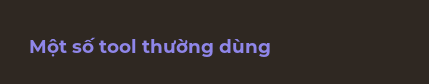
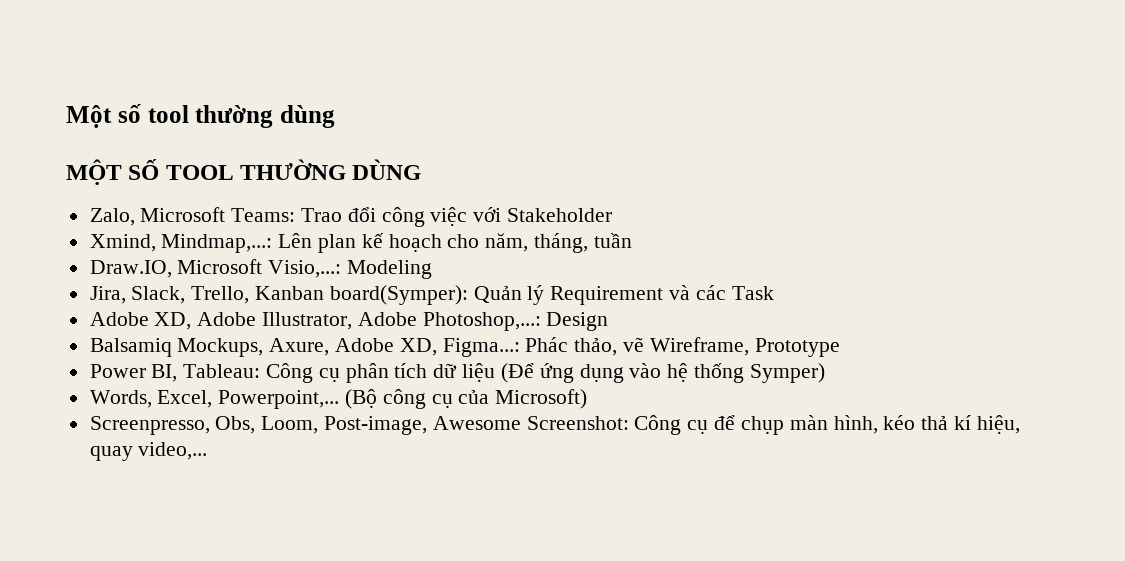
+ MỘT SỐ TOOL THƯỜNG DÙNG
+ Zalo, Microsoft Teams: Trao đổi công việc với Stakeholder
+ Xmind, Mindmap,...: Lên plan kế hoạch cho năm, tháng, tuần
+ Draw.IO, Microsoft Visio,...: Modeling
+ Jira, Slack, Trello, Kanban board(Symper): Quản lý Requirement và các Task
+ Adobe XD, Adobe Illustrator, Adobe Photoshop,...: Design
+ Balsamiq Mockups, Axure, Adobe XD, Figma...: Phác thảo, vẽ Wireframe, Prototype
+ Power BI, Tableau: Công cụ phân tích dữ liệu (Để ứng dụng vào hệ thống Symper)
+ Words, Excel, Powerpoint,... (Bộ công cụ của Microsoft)
+ Screenpresso, Obs, Loom, Post-image, Awesome Screenshot: Công cụ để chụp màn hình, kéo thả kí hiệu, quay video,...

